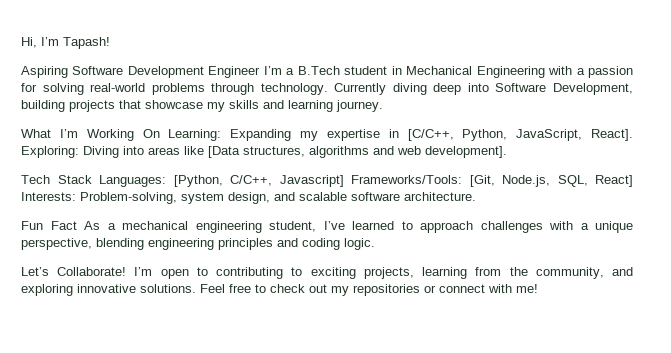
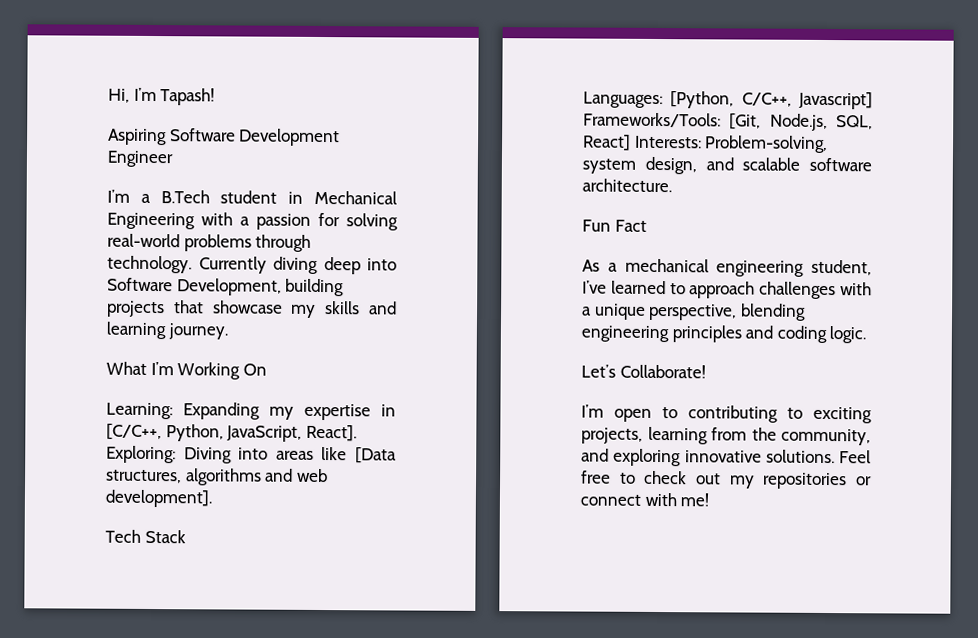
- Aspiring Software Development Engineer I’m a B.Tech student in Mechanical Engineering with a passion for solving real-world problems through technology.
+ Aspiring Software Development Engineer
+ I’m a B.Tech student in Mechanical Engineering with a passion for solving real-world problems through technology.
- What I’m Working On Learning: Expanding my expertise in [C/C++, Python, JavaScript, React].
+ What I’m Working On
+ Learning: Expanding my expertise in [C/C++, Python, JavaScript, React].
- Tech Stack Languages: [Python, C/C++, Javascript] Frameworks/Tools: [Git, Node.js, SQL, React] Interests: Problem-solving, system design, and scalable software architecture.
+ Tech Stack
+ Languages: [Python, C/C++, Javascript] Frameworks/Tools: [Git, Node.js, SQL, React] Interests: Problem-solving, system design, and scalable software architecture.
- Fun Fact As a mechanical engineering student, I’ve learned to approach challenges with a unique perspective, blending engineering principles and coding logic.
+ Fun Fact
+ As a mechanical engineering student, I’ve learned to approach challenges with a unique perspective, blending engineering principles and coding logic.
- Let’s Collaborate! I’m open to contributing to exciting projects, learning from the community, and exploring innovative solutions.
+ Let’s Collaborate!
+ I’m open to contributing to exciting projects, learning from the community, and exploring innovative solutions.

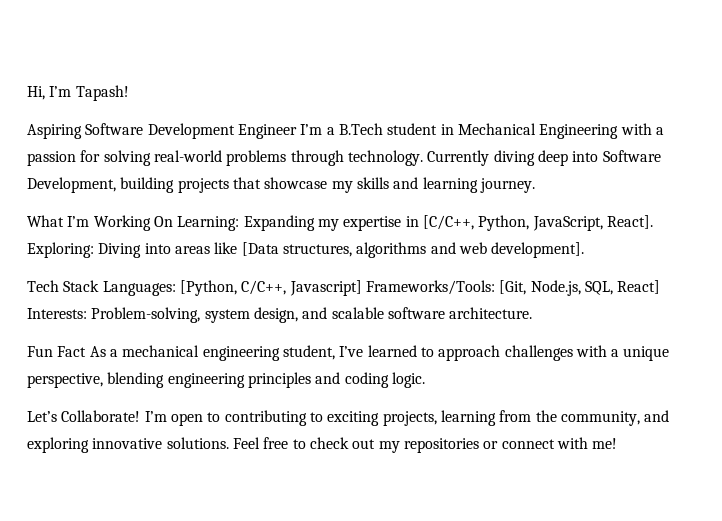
- Aspiring Software Development Engineer
- I’m a B.Tech student in Mechanical Engineering with a passion for solving real-world problems through technology.
+ Aspiring Software Development Engineer I’m a B.Tech student in Mechanical Engineering with a passion for solving real-world problems through technology.
- What I’m Working On
- Learning: Expanding my expertise in [C/C++, Python, JavaScript, React].
+ What I’m Working On Learning: Expanding my expertise in [C/C++, Python, JavaScript, React].
- Tech Stack
- Languages: [Python, C/C++, Javascript] Frameworks/Tools: [Git, Node.js, SQL, React] Interests: Problem-solving, system design, and scalable software architecture.
+ Tech Stack Languages: [Python, C/C++, Javascript] Frameworks/Tools: [Git, Node.js, SQL, React] Interests: Problem-solving, system design, and scalable software architecture.
- Fun Fact
- As a mechanical engineering student, I’ve learned to approach challenges with a unique perspective, blending engineering principles and coding logic.
+ Fun Fact As a mechanical engineering student, I’ve learned to approach challenges with a unique perspective, blending engineering principles and coding logic.
- Let’s Collaborate!
- I’m open to contributing to exciting projects, learning from the community, and exploring innovative solutions.
+ Let’s Collaborate! I’m open to contributing to exciting projects, learning from the community, and exploring innovative solutions.

